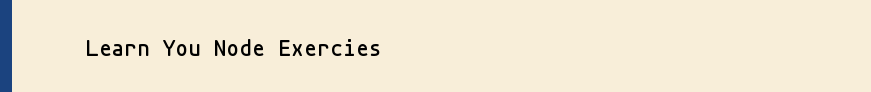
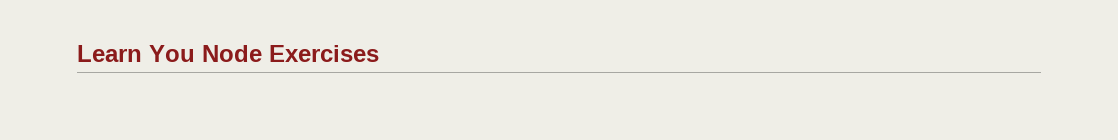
- Learn You Node Exercies
+ Learn You Node Exercises

